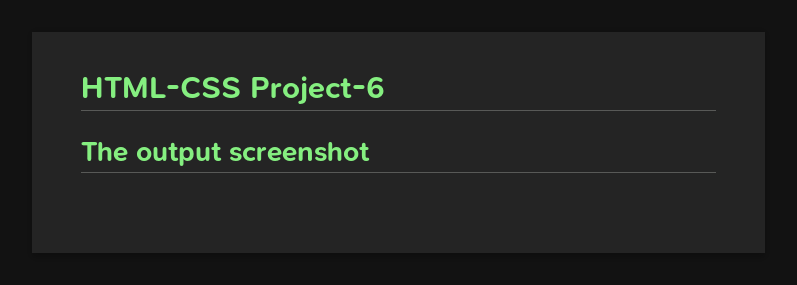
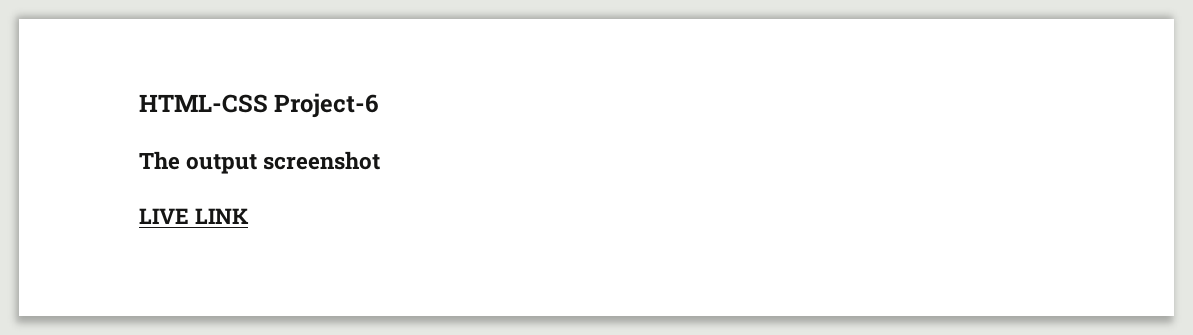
+ LIVE LINK

